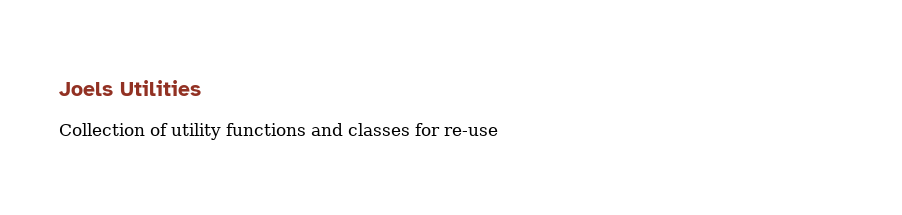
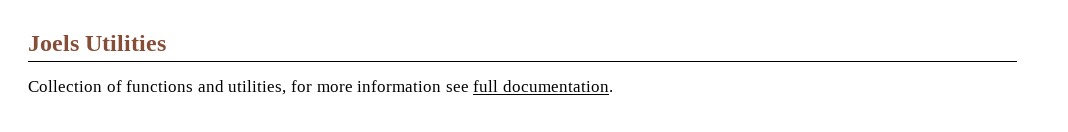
- Collection of utility functions and classes for re-use
+ Collection of functions and utilities, for more information see full documentation.

